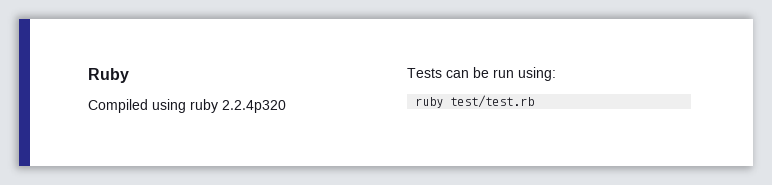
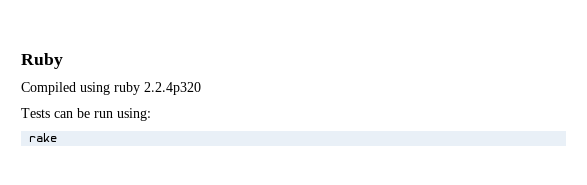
- ruby test/test.rb
+ rake

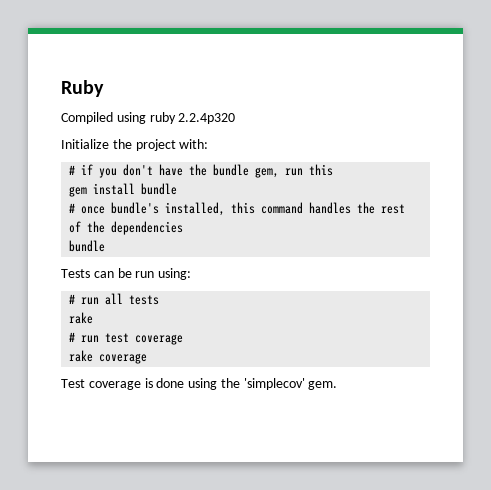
+ Initialize the project with:
+ # if you don't have the bundle gem, run this
+ gem install bundle
+ # once bundle's installed, this command handles the rest of the dependencies
+ bundle
+ # run all tests
  rake
+ # run test coverage
+ rake coverage
+ Test coverage is done using the 'simplecov' gem.

